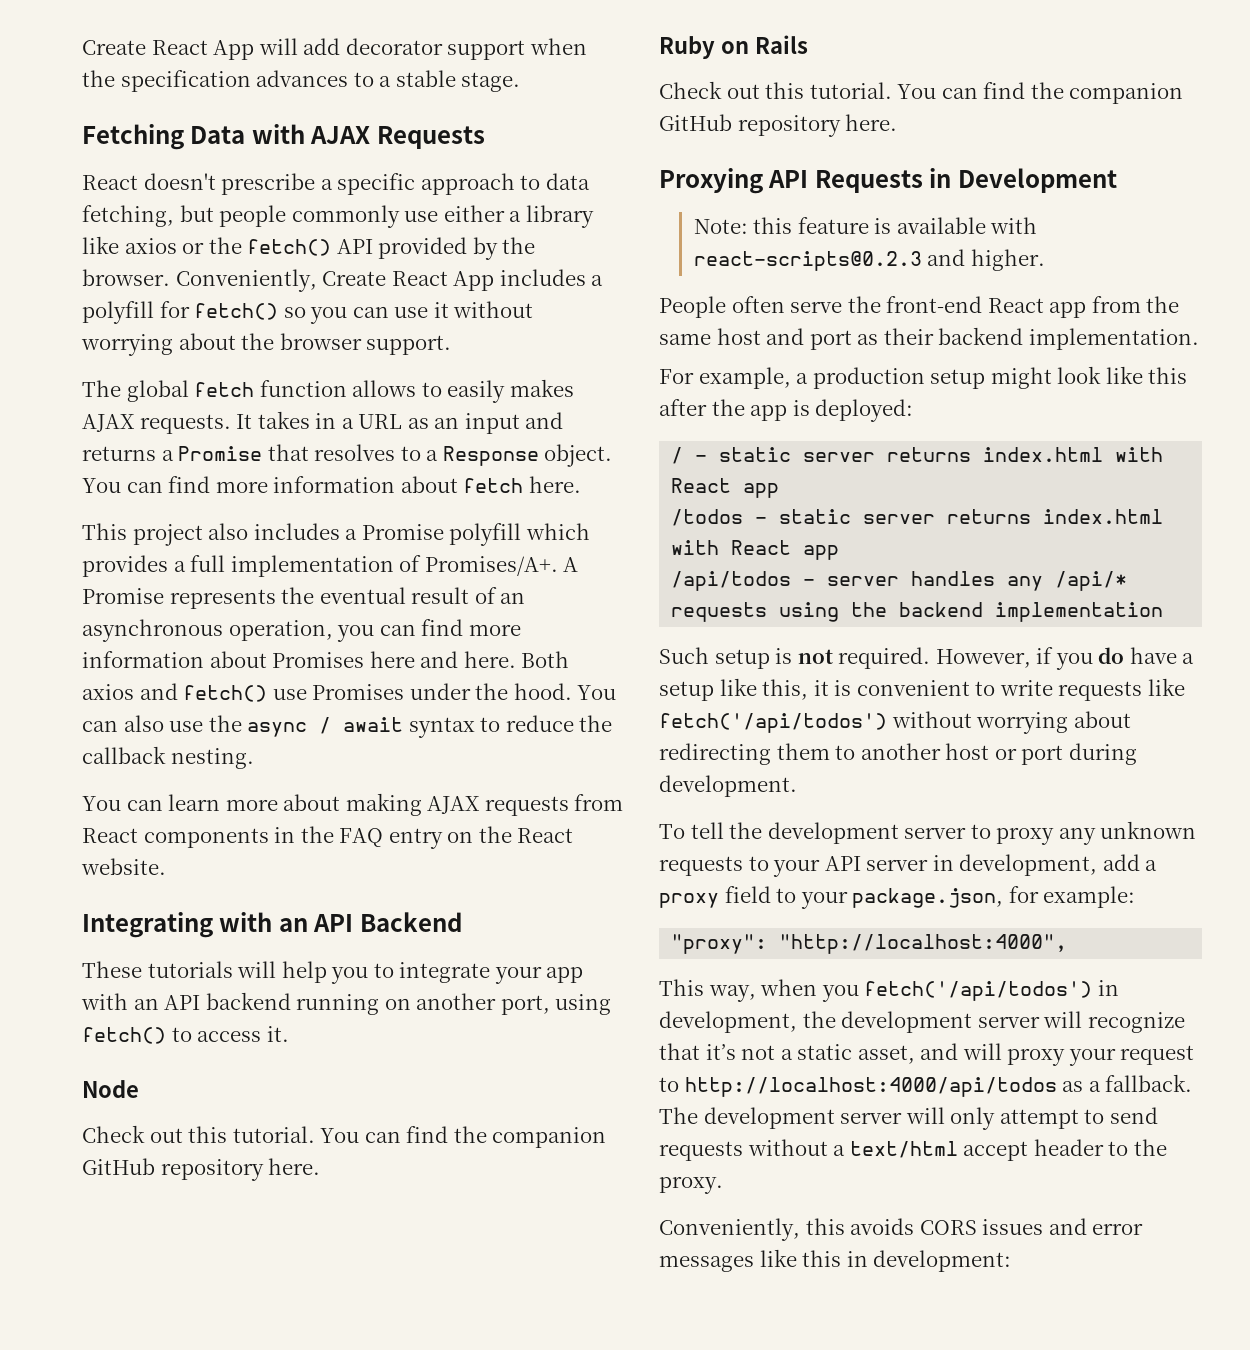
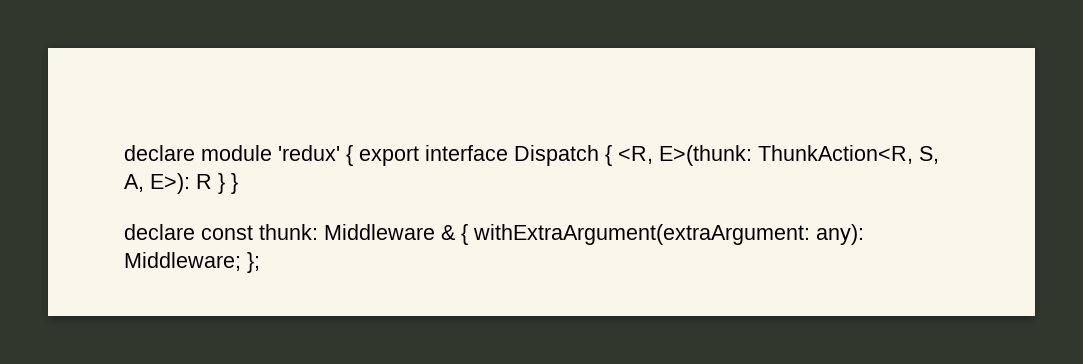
- Create React App will add decorator support when the specification advances to a stable stage.
- Fetching Data with AJAX Requests
- React doesn't prescribe a specific approach to data fetching, but people commonly use either a library like axios or the fetch() API provided by the browser. Conveniently, Create React App includes a polyfill for fetch() so you can use it without worrying about the browser support.
- The global fetch function allows to easily makes AJAX requests. It takes in a URL as an input and returns a Promise that resolves to a Response object. You can find more information about fetch here.
- This project also includes a Promise polyfill which provides a full implementation of Promises/A+. A Promise represents the eventual result of an asynchronous operation, you can find more information about Promises here and here. Both axios and fetch() use Promises under the hood. You can also use the async / await syntax to reduce the callback nesting.
- You can learn more about making AJAX requests from React components in the FAQ entry on the React website.
- Integrating with an API Backend
- These tutorials will help you to integrate your app with an API backend running on another port, using fetch() to access it.
- Node
- Check out this tutorial. You can find the companion GitHub repository here.
- Ruby on Rails
- Check out this tutorial. You can find the companion GitHub repository here.
- Proxying API Requests in Development
- Note: this feature is available with react-scripts@0.2.3 and higher.
- People often serve the front-end React app from the same host and port as their backend implementation.
- For example, a production setup might look like this after the app is deployed:
- / - static server returns index.html with React app
- /todos - static server returns index.html with React app
- /api/todos - server handles any /api/* requests using the backend implementation
- Such setup is not required. However, if you do have a setup like this, it is convenient to write requests like fetch('/api/todos') without worrying about redirecting them to another host or port during development.
- To tell the development server to proxy any unknown requests to your API server in development, add a proxy field to your package.json, for example:
- "proxy": "http://localhost:4000",
- This way, when you fetch('/api/todos') in development, the development server will recognize that it’s not a static asset, and will proxy your request to http://localhost:4000/api/todos as a fallback. The development server will only attempt to send requests without a text/html accept header to the proxy.
- Conveniently, this avoids CORS issues and error messages like this in development:
+ declare module 'redux' { export interface Dispatch { <R, E>(thunk: ThunkAction<R, S, A, E>): R } }
+ declare const thunk: Middleware & { withExtraArgument(extraArgument: any): Middleware; };

